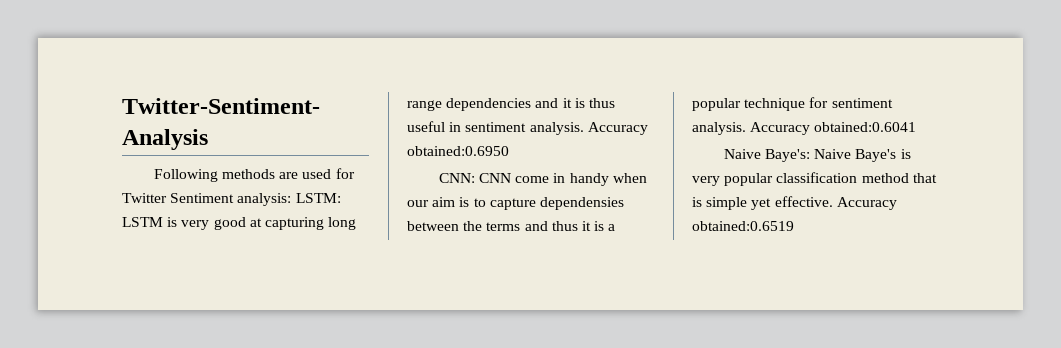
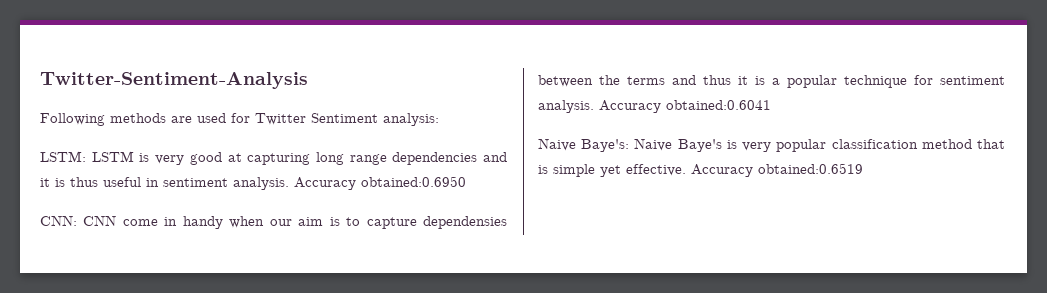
- Following methods are used for Twitter Sentiment analysis: LSTM: LSTM is very good at capturing long range dependencies and it is thus useful in sentiment analysis.
+ Following methods are used for Twitter Sentiment analysis:
+ LSTM: LSTM is very good at capturing long range dependencies and it is thus useful in sentiment analysis.

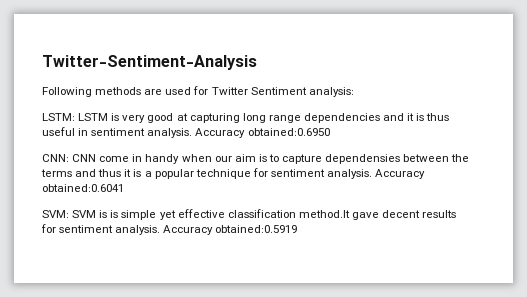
- Naive Baye's: Naive Baye's is very popular classification method that is simple yet effective. Accuracy obtained:0.6519
+ SVM: SVM is is simple yet effective classification method.It gave decent results for sentiment analysis. Accuracy obtained:0.5919

